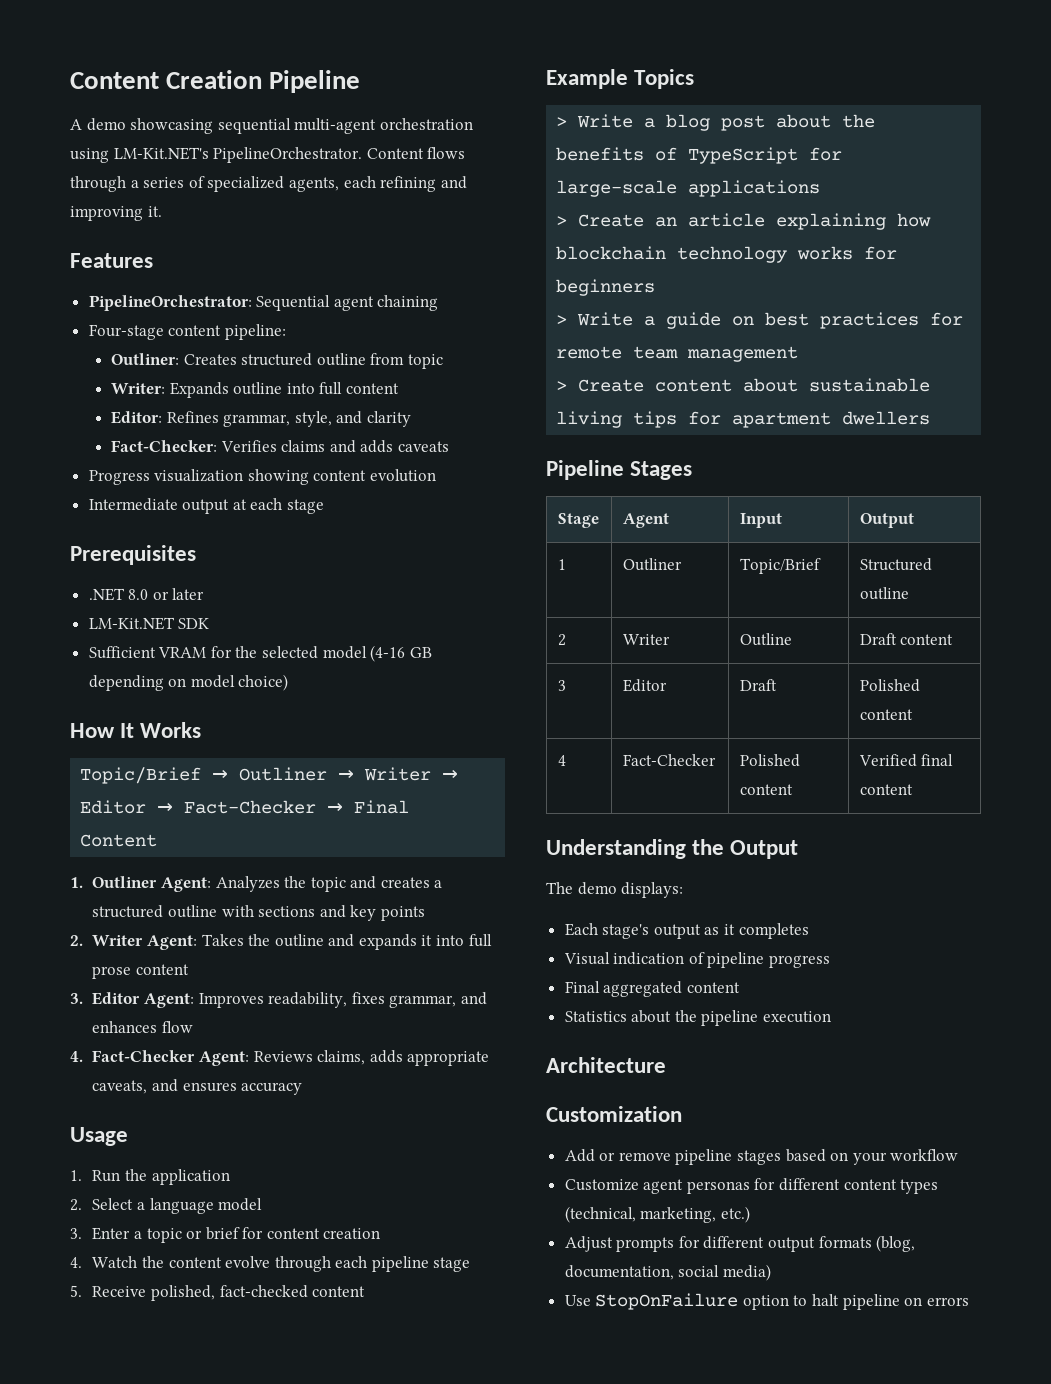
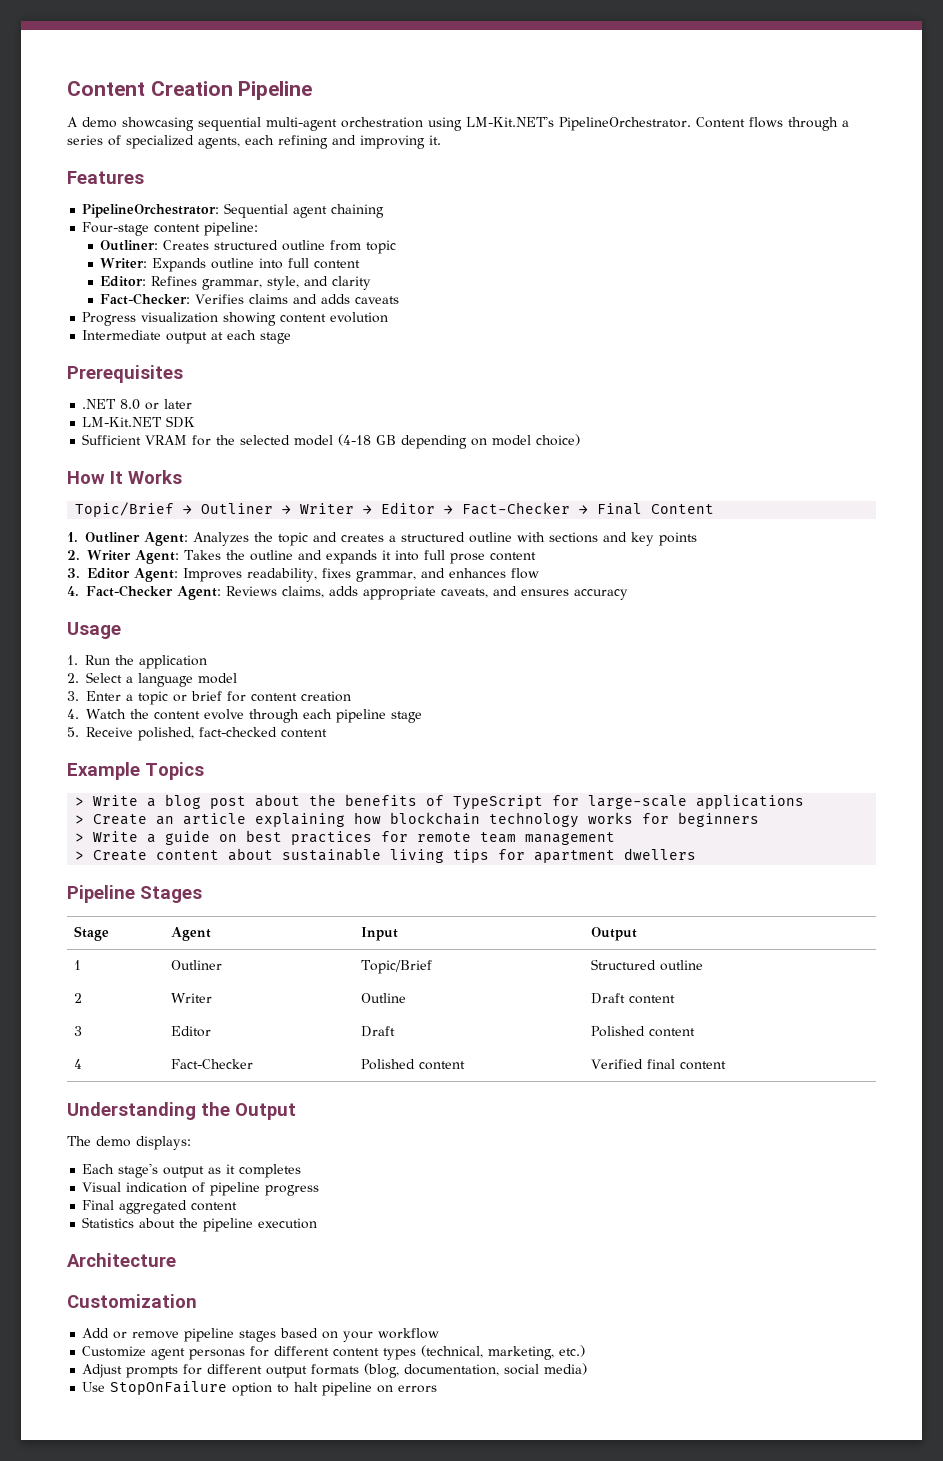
- Sufficient VRAM for the selected model (4-16 GB depending on model choice)
+ Sufficient VRAM for the selected model (4-18 GB depending on model choice)

